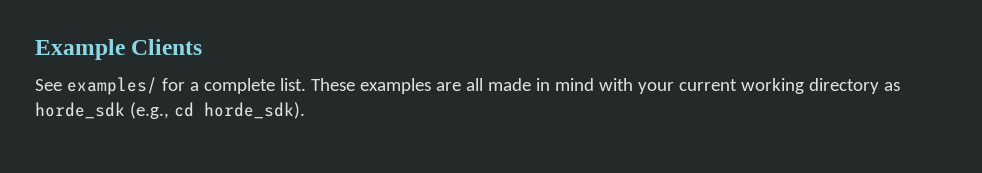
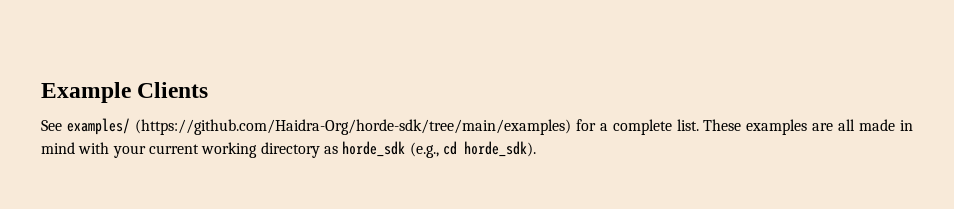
- See examples/ for a complete list.
+ See examples/ (https://github.com/Haidra-Org/horde-sdk/tree/main/examples) for a complete list.

